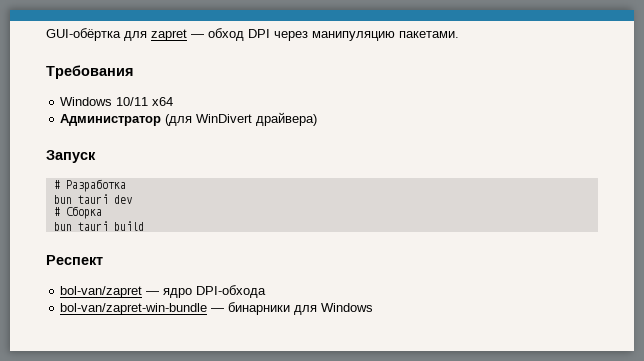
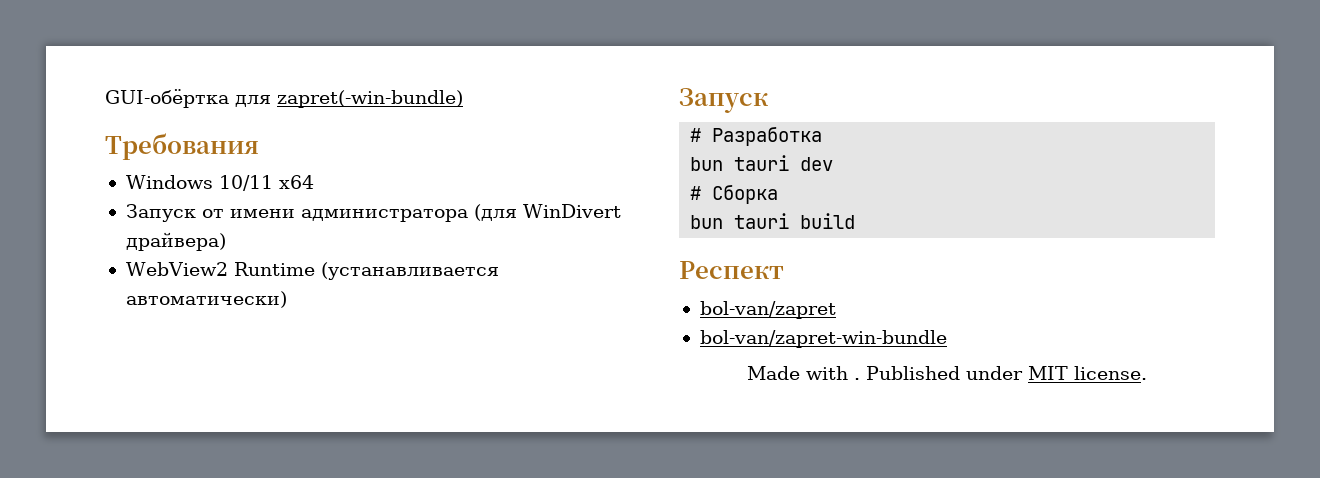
- GUI-обёртка для zapret — обход DPI через манипуляцию пакетами.
+ GUI-обёртка для zapret(-win-bundle)
- Администратор (для WinDivert драйвера)
+ Запуск от имени администратора (для WinDivert драйвера)
+ WebView2 Runtime (устанавливается автоматически)
- bol-van/zapret — ядро DPI-обхода
- bol-van/zapret-win-bundle — бинарники для Windows
+ bol-van/zapret
+ bol-van/zapret-win-bundle
+ Made with . Published under MIT license.

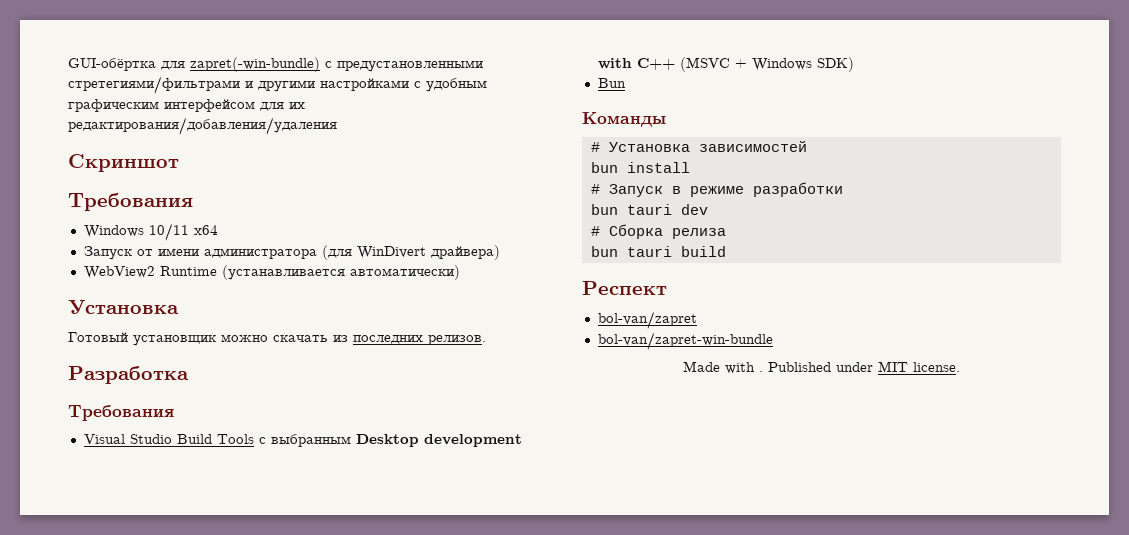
- GUI-обёртка для zapret(-win-bundle)
+ GUI-обёртка для zapret(-win-bundle) с предустановленными стретегиями/фильтрами и другими настройками с удобным графическим интерфейсом для их редактирования/добавления/удаления
+ Скриншот
  WebView2 Runtime (устанавливается автоматически)
- Запуск
- # Разработка
+ Установка
+ Готовый установщик можно скачать из последних релизов.
+ Разработка
+ Требования
+ Visual Studio Build Tools с выбранным Desktop development with C++ (MSVC + Windows SDK)
+ Bun
+ Команды
+ # Установка зависимостей
+ bun install
+ # Запуск в режиме разработки
- # Сборка
+ # Сборка релиза

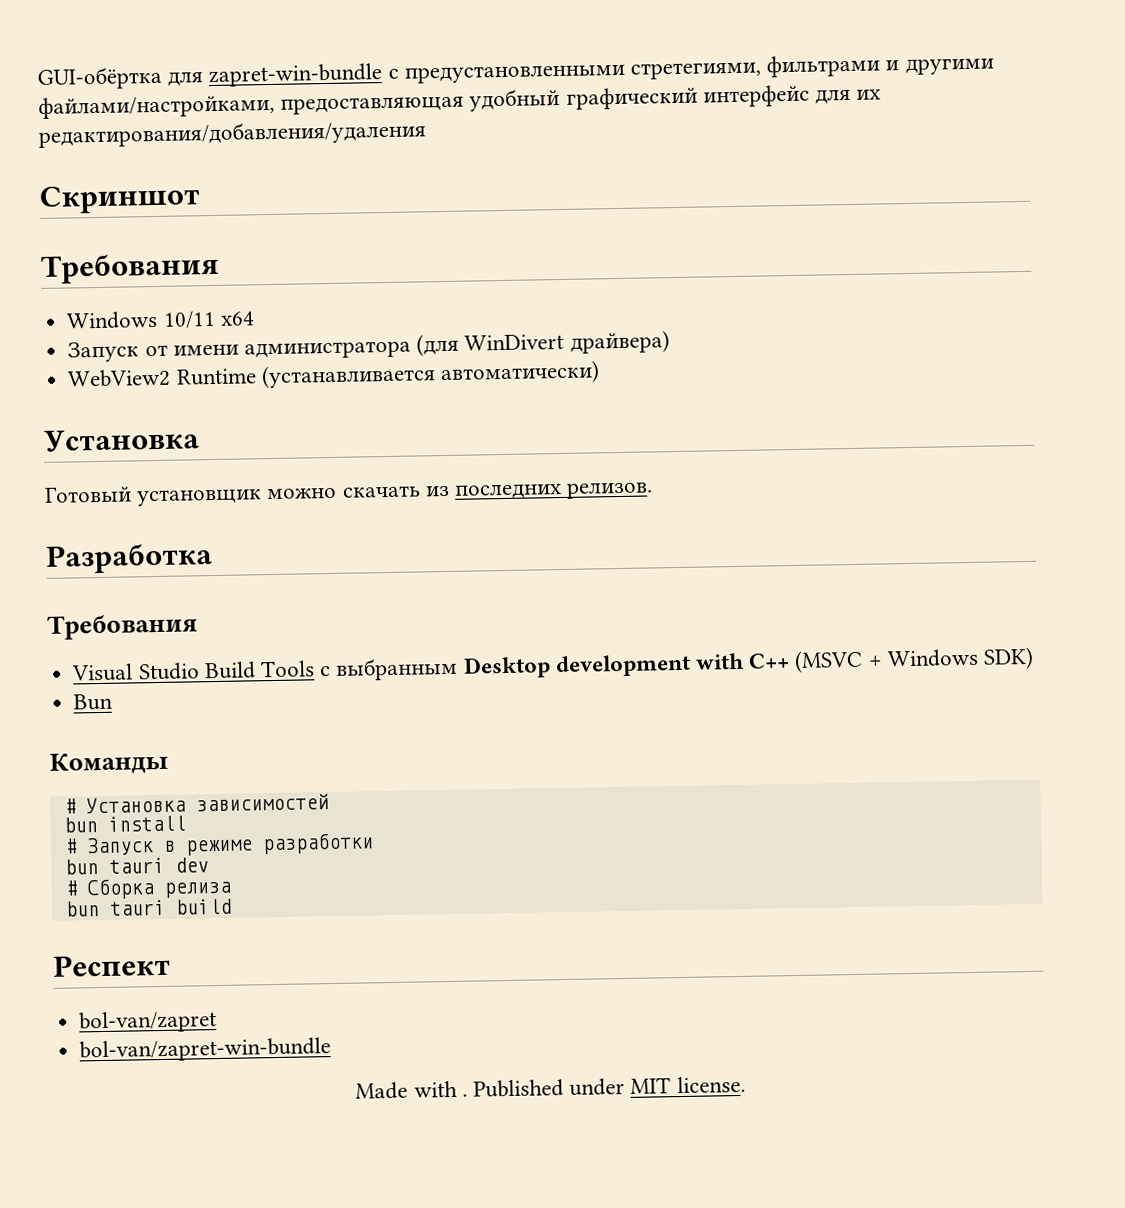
- GUI-обёртка для zapret(-win-bundle) с предустановленными стретегиями/фильтрами и другими настройками с удобным графическим интерфейсом для их редактирования/добавления/удаления
+ GUI-обёртка для zapret-win-bundle с предустановленными стретегиями, фильтрами и другими файлами/настройками, предоставляющая удобный графический интерфейс для их редактирования/добавления/удаления

